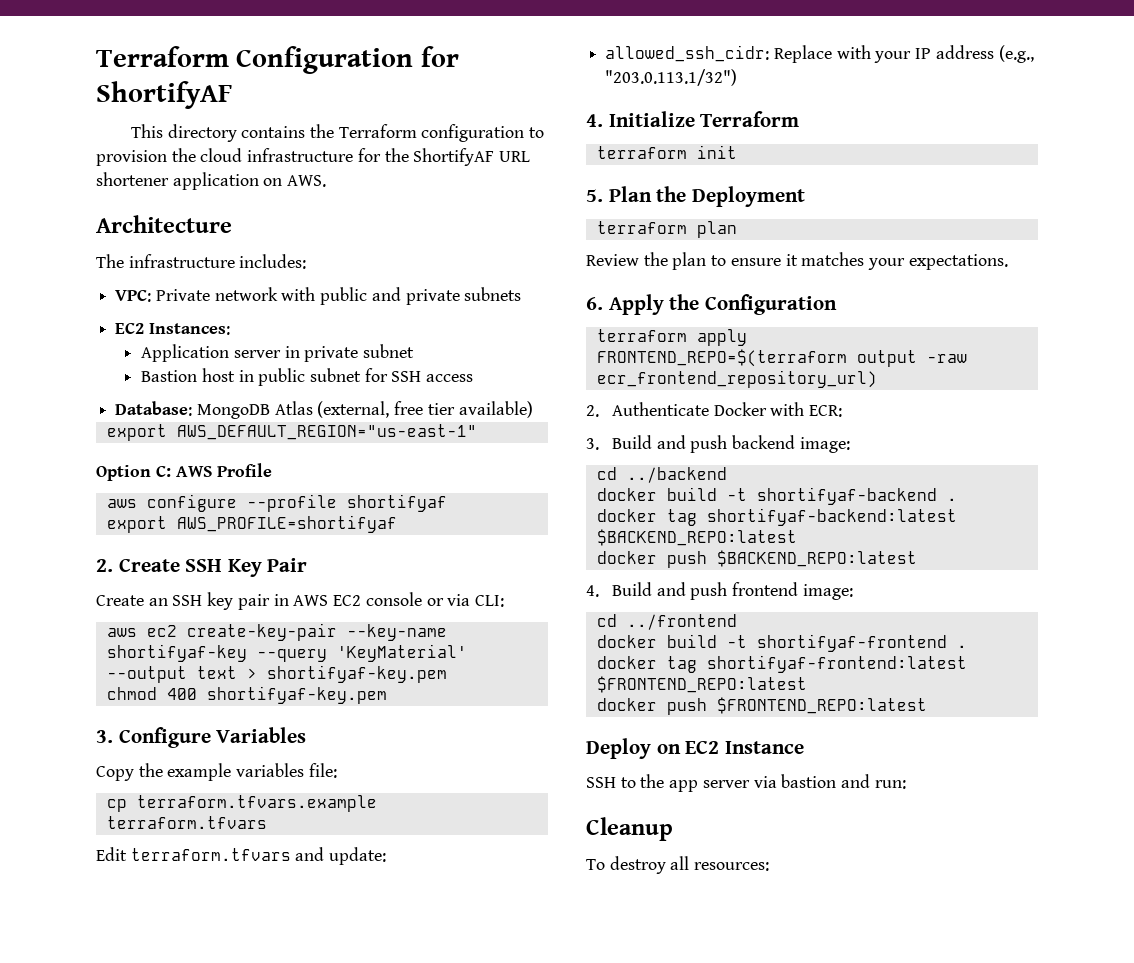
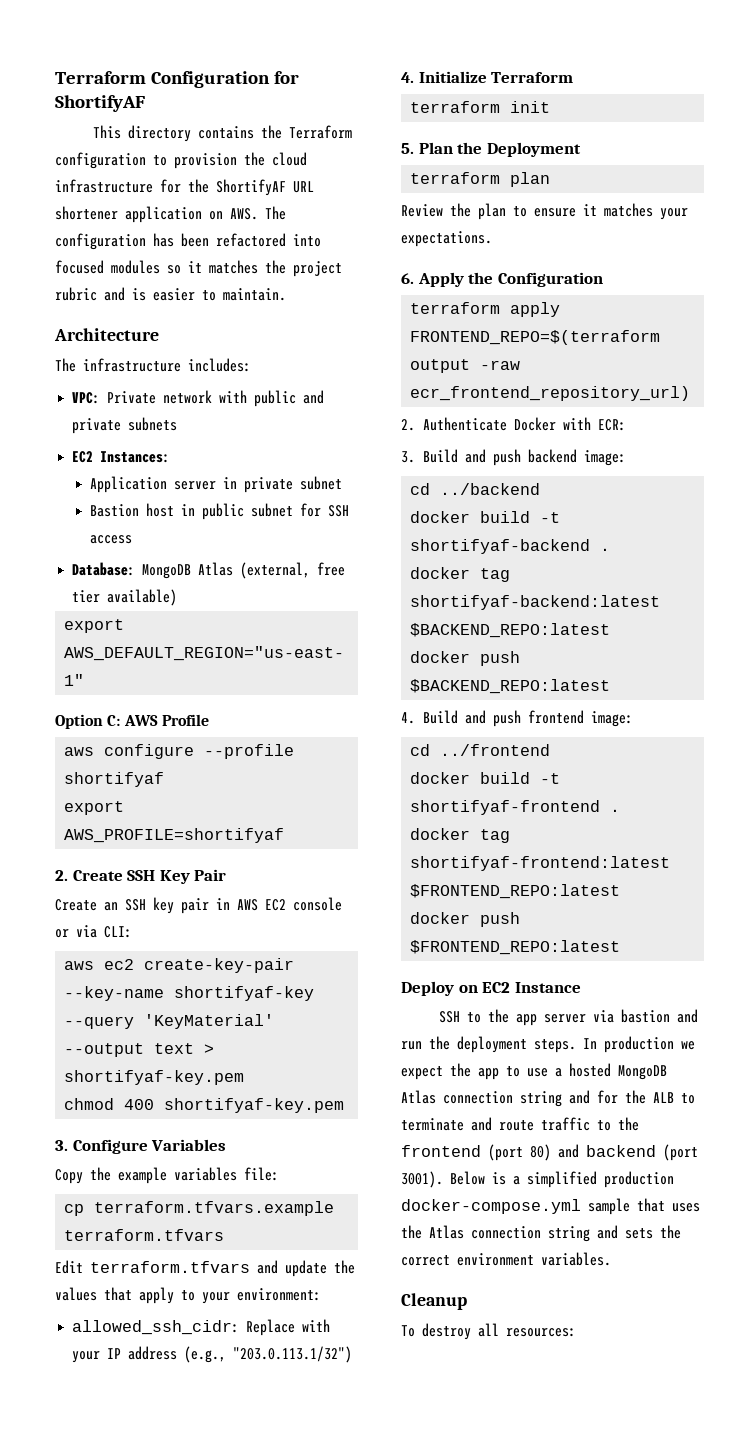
- This directory contains the Terraform configuration to provision the cloud infrastructure for the ShortifyAF URL shortener application on AWS.
+ This directory contains the Terraform configuration to provision the cloud infrastructure for the ShortifyAF URL shortener application on AWS. The configuration has been refactored into focused modules so it matches the project rubric and is easier to maintain.
- Edit terraform.tfvars and update:
+ Edit terraform.tfvars and update the values that apply to your environment:
- SSH to the app server via bastion and run:
+ SSH to the app server via bastion and run the deployment steps. In production we expect the app to use a hosted MongoDB Atlas connection string and for the ALB to terminate and route traffic to the frontend (port 80) and backend (port 3001). Below is a simplified production docker-compose.yml sample that uses the Atlas connection string and sets the correct environment variables.

